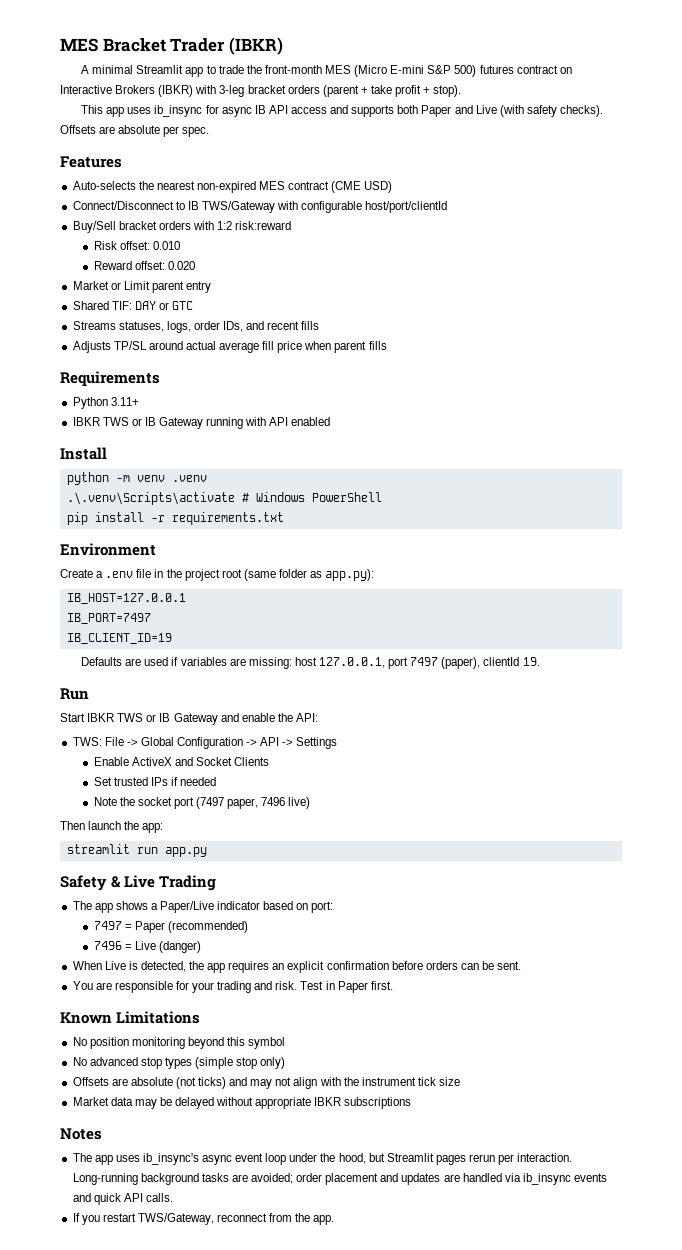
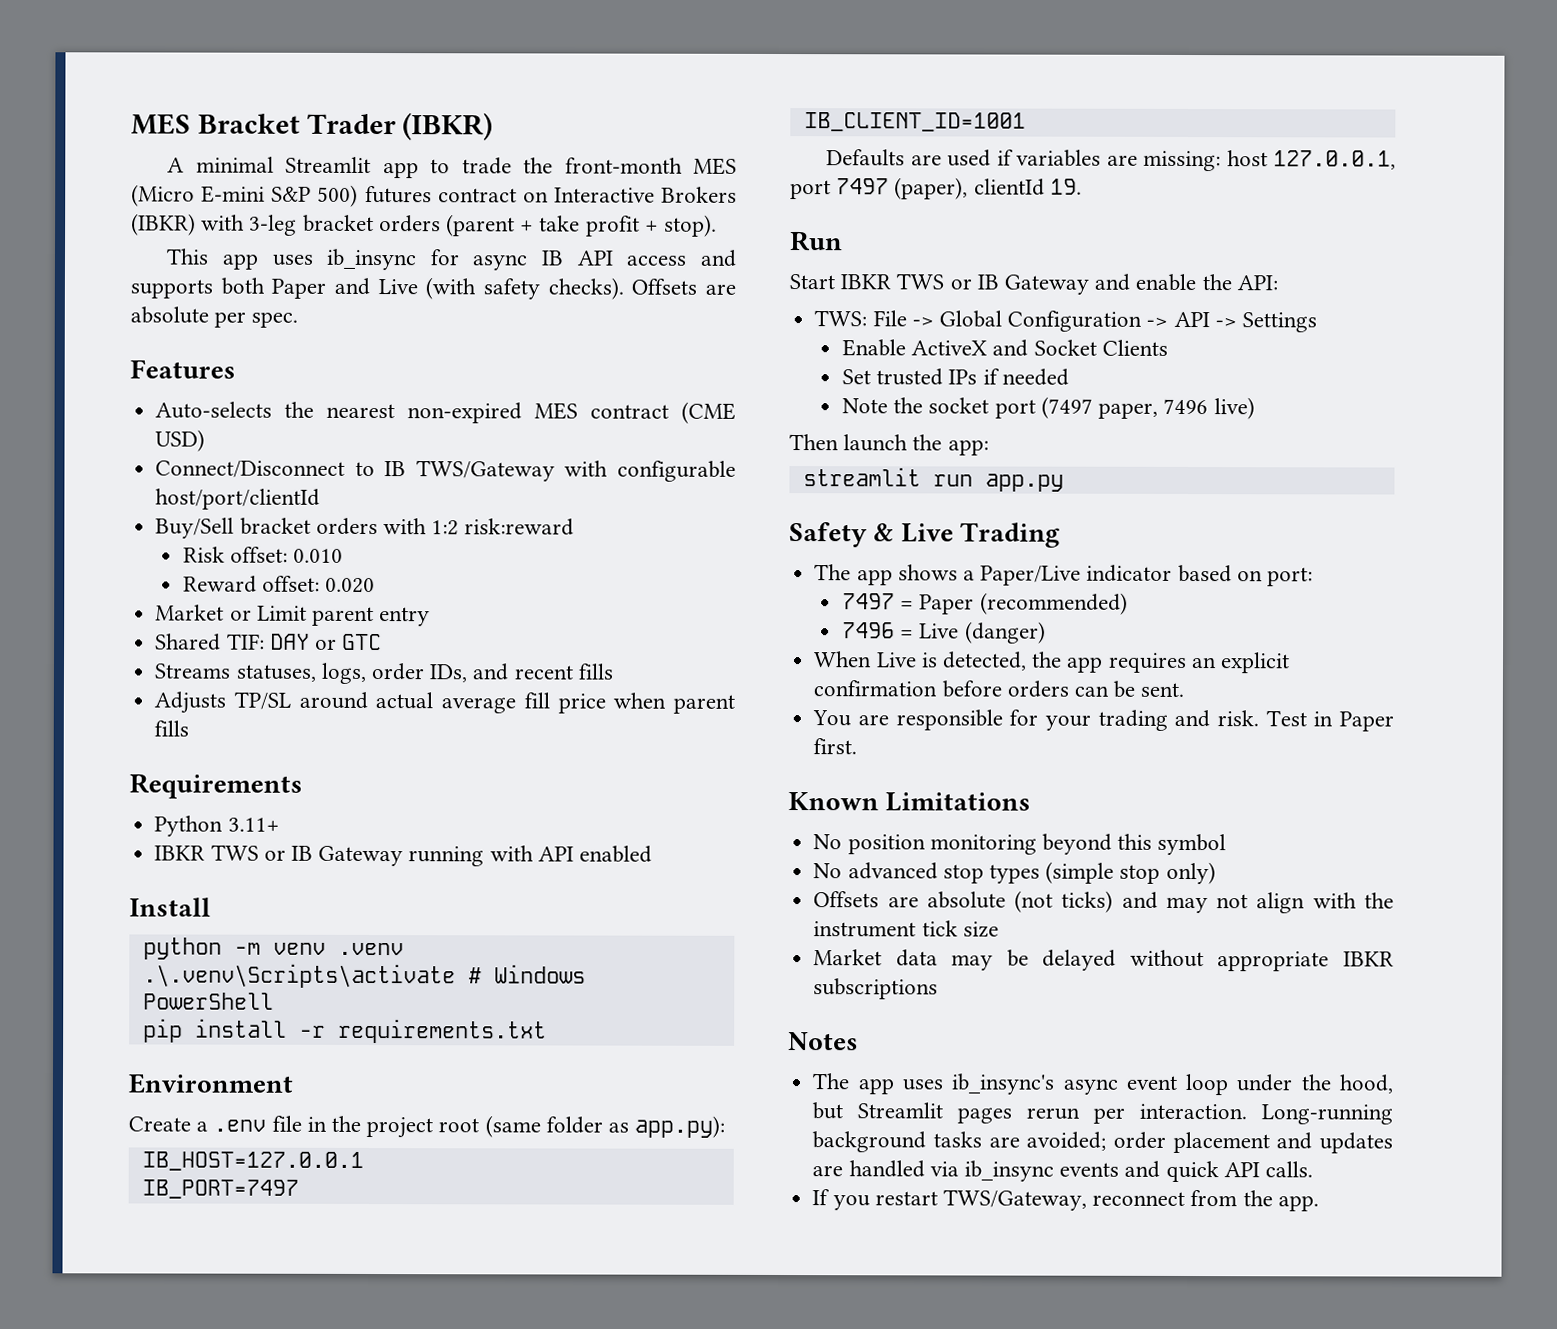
- IB_CLIENT_ID=19
+ IB_CLIENT_ID=1001

